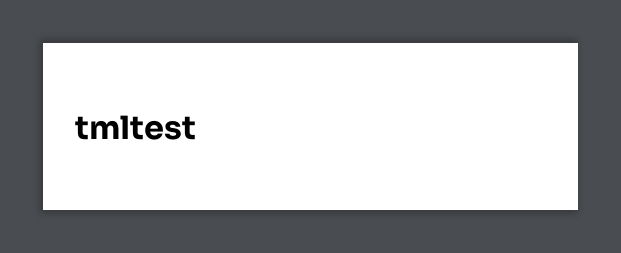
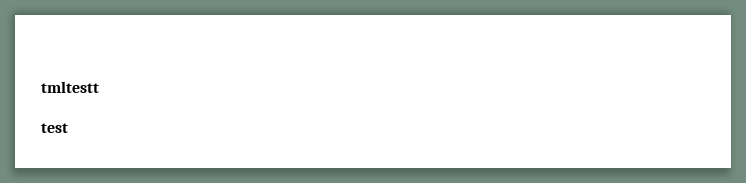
- tmltest
+ tmltestt
+ test

